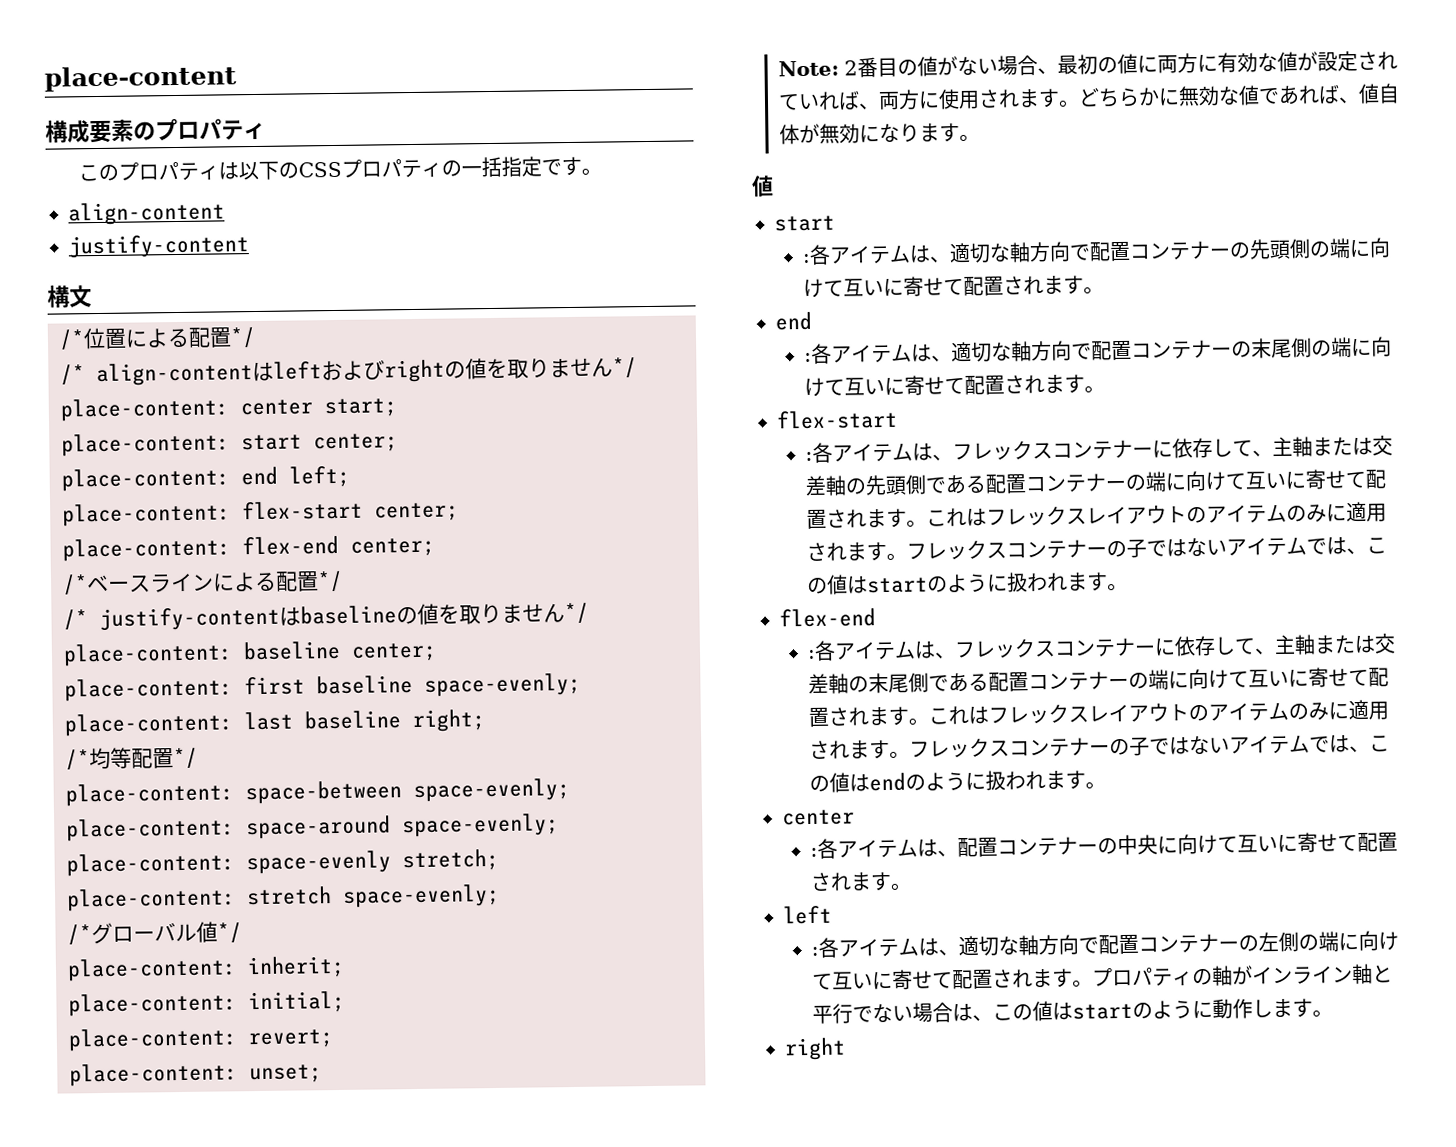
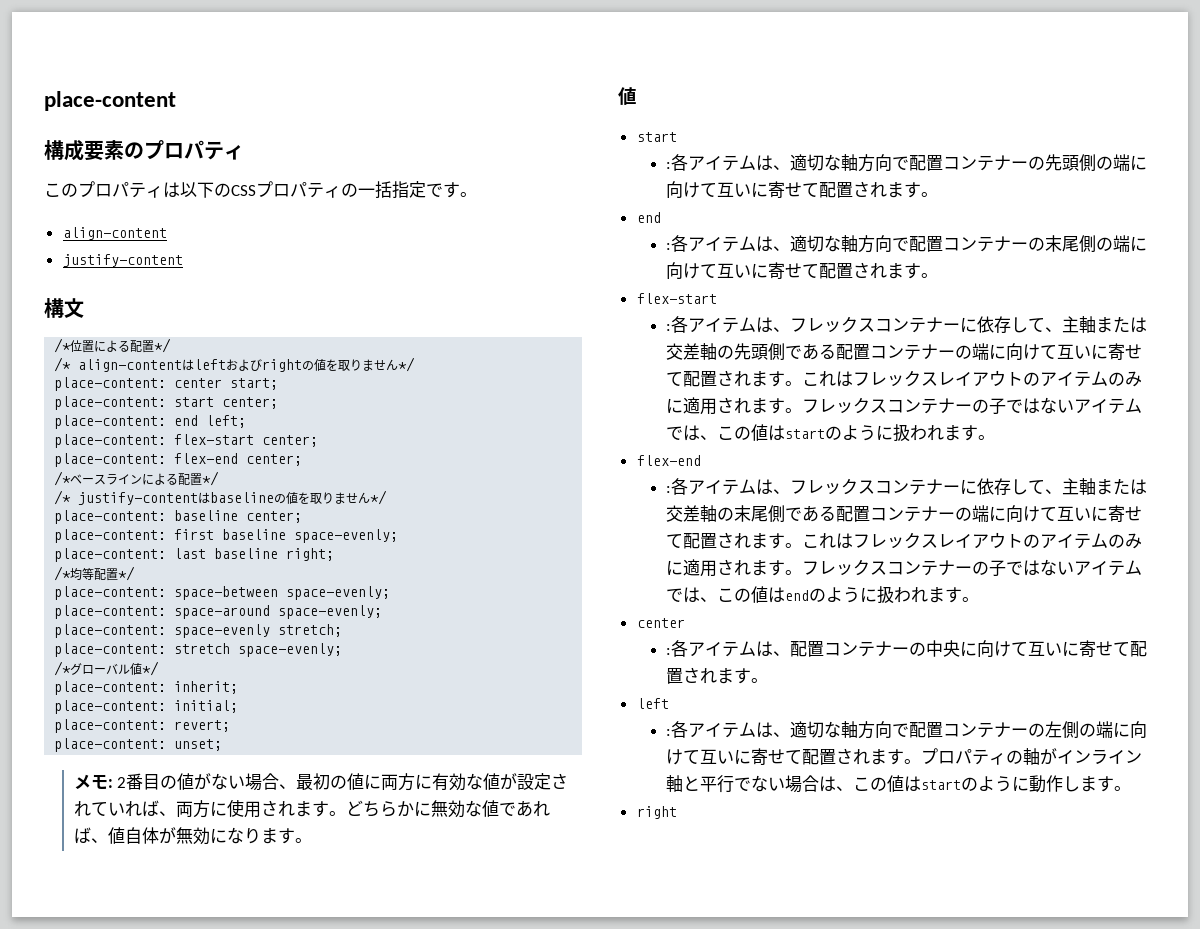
- Note: 2番目の値がない場合、最初の値に両方に有効な値が設定されていれば、両方に使用されます。
+ メモ: 2番目の値がない場合、最初の値に両方に有効な値が設定されていれば、両方に使用されます。

